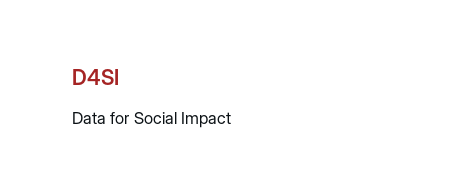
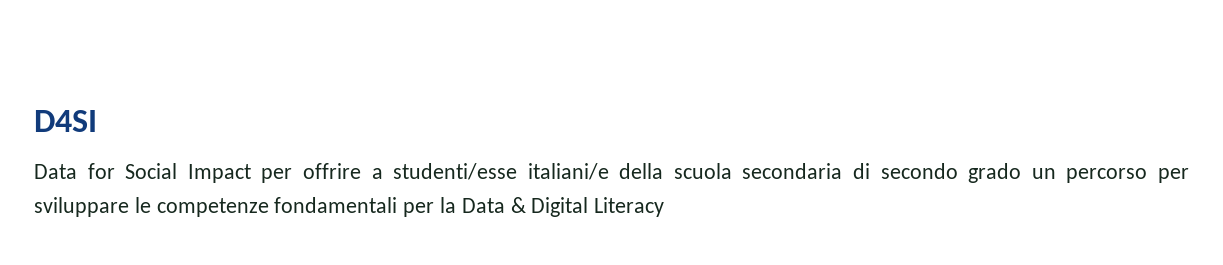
- Data for Social Impact
+ Data for Social Impact per offrire a studenti/esse italiani/e della scuola secondaria di secondo grado un percorso per sviluppare le competenze fondamentali per la Data & Digital Literacy

